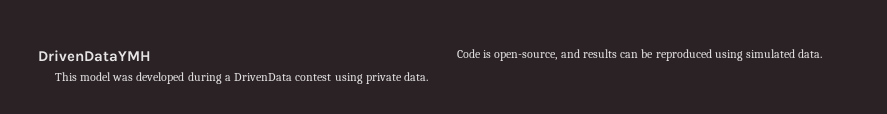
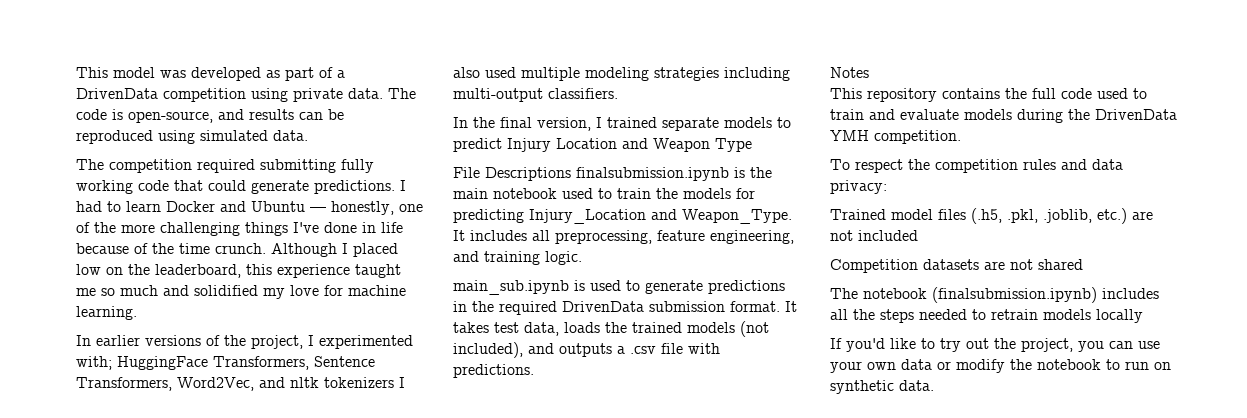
- DrivenDataYMH
- This model was developed during a DrivenData contest using private data.
+ This model was developed as part of a DrivenData competition using private data.
- Code is open-source, and results can be reproduced using simulated data.
+ The code is open-source, and results can be reproduced using simulated data.
+ The competition required submitting fully working code that could generate predictions. I had to learn Docker and Ubuntu — honestly, one of the more challenging things I've done in life because of the time crunch. Although I placed low on the leaderboard, this experience taught me so much and solidified my love for machine learning.
+ In earlier versions of the project, I experimented with; HuggingFace Transformers, Sentence Transformers, Word2Vec, and nltk tokenizers I also used multiple modeling strategies including multi-output classifiers.
+ In the final version, I trained separate models to predict Injury Location and Weapon Type
+ File Descriptions finalsubmission.ipynb is the main notebook used to train the models for predicting Injury_Location and Weapon_Type. It includes all preprocessing, feature engineering, and training logic.
+ main_sub.ipynb is used to generate predictions in the required DrivenData submission format. It takes test data, loads the trained models (not included), and outputs a .csv file with predictions.
+ Notes
+ This repository contains the full code used to train and evaluate models during the DrivenData YMH competition.
+ To respect the competition rules and data privacy:
+ Trained model files (.h5, .pkl, .joblib, etc.) are not included
+ Competition datasets are not shared
+ The notebook (finalsubmission.ipynb) includes all the steps needed to retrain models locally
+ If you'd like to try out the project, you can use your own data or modify the notebook to run on synthetic data.

